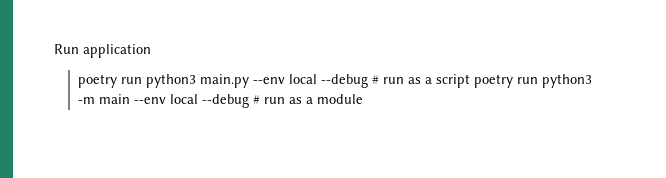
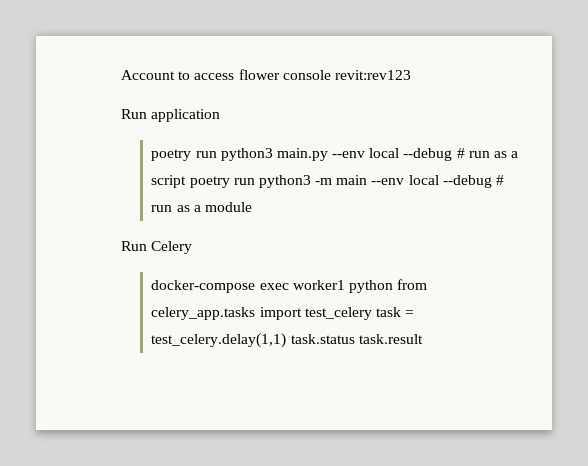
+ Account to access flower console revit:rev123
+ Run Celery
+ docker-compose exec worker1 python from celery_app.tasks import test_celery task = test_celery.delay(1,1) task.status task.result

